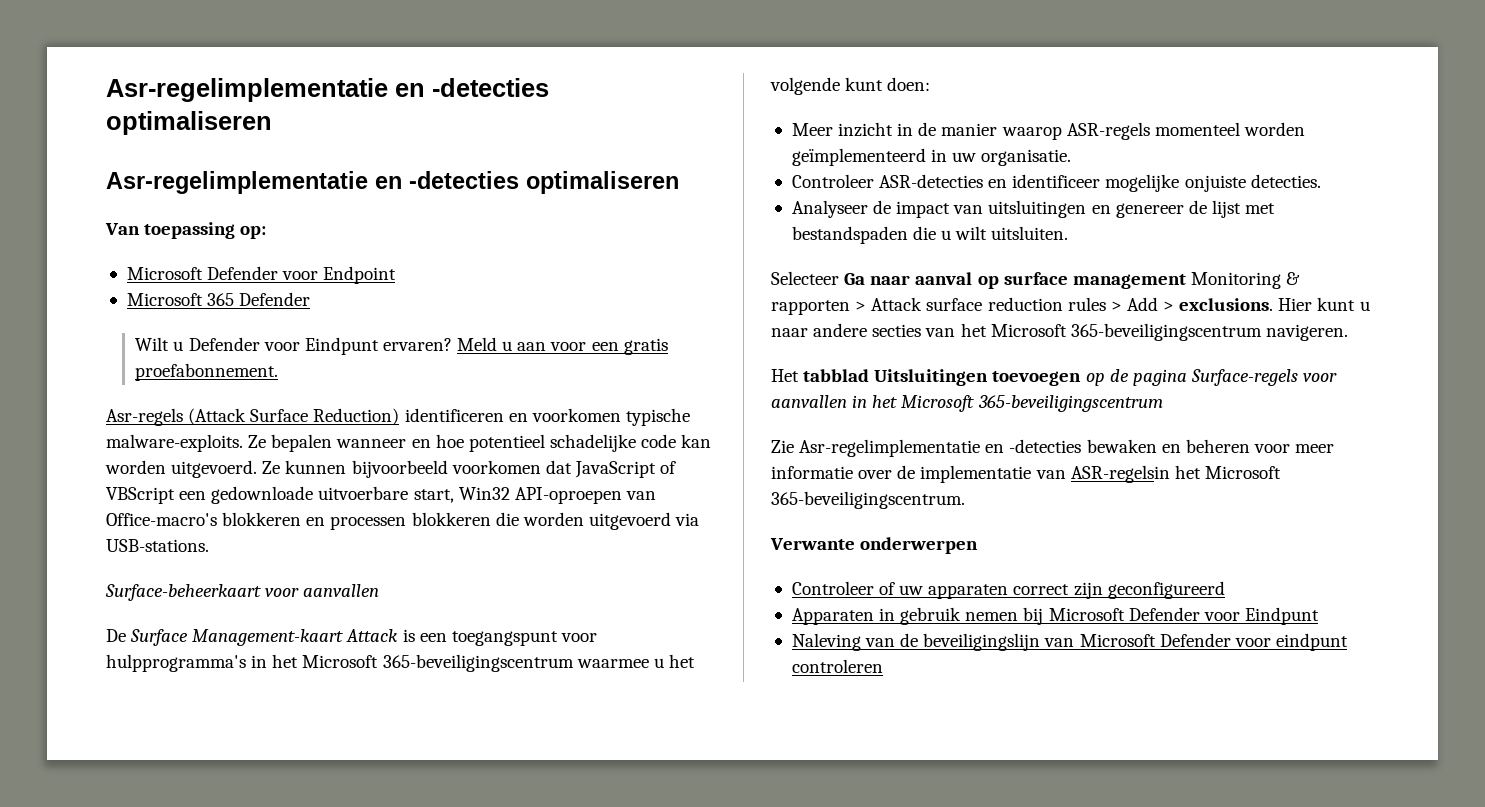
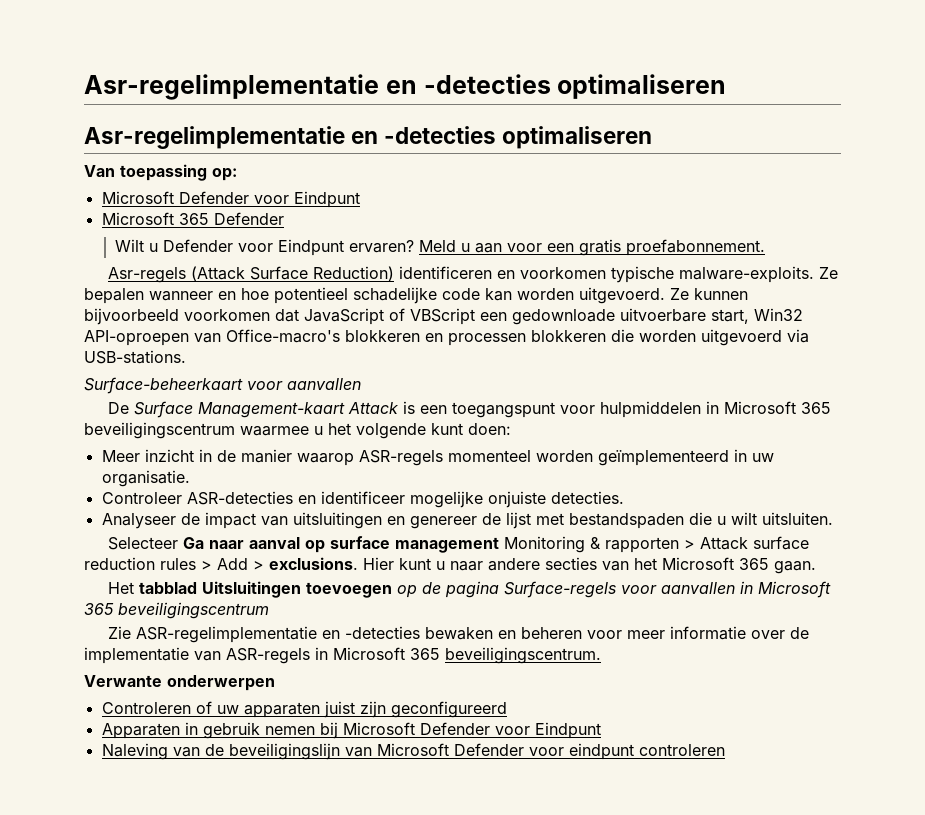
  Van toepassing op:
- Microsoft Defender voor Endpoint
+ Microsoft Defender voor Eindpunt
- De Surface Management-kaart Attack is een toegangspunt voor hulpprogramma's in het Microsoft 365-beveiligingscentrum waarmee u het volgende kunt doen:
+ De Surface Management-kaart Attack is een toegangspunt voor hulpmiddelen in Microsoft 365 beveiligingscentrum waarmee u het volgende kunt doen:
- Hier kunt u naar andere secties van het Microsoft 365-beveiligingscentrum navigeren.
+ Hier kunt u naar andere secties van het Microsoft 365 gaan.
- Het tabblad Uitsluitingen toevoegen op de pagina Surface-regels voor aanvallen in het Microsoft 365-beveiligingscentrum
+ Het tabblad Uitsluitingen toevoegen op de pagina Surface-regels voor aanvallen in Microsoft 365 beveiligingscentrum
- Zie Asr-regelimplementatie en -detecties bewaken en beheren voor meer informatie over de implementatie van ASR-regelsin het Microsoft 365-beveiligingscentrum.
+ Zie ASR-regelimplementatie en -detecties bewaken en beheren voor meer informatie over de implementatie van ASR-regels in Microsoft 365 beveiligingscentrum.
- Controleer of uw apparaten correct zijn geconfigureerd
+ Controleren of uw apparaten juist zijn geconfigureerd

